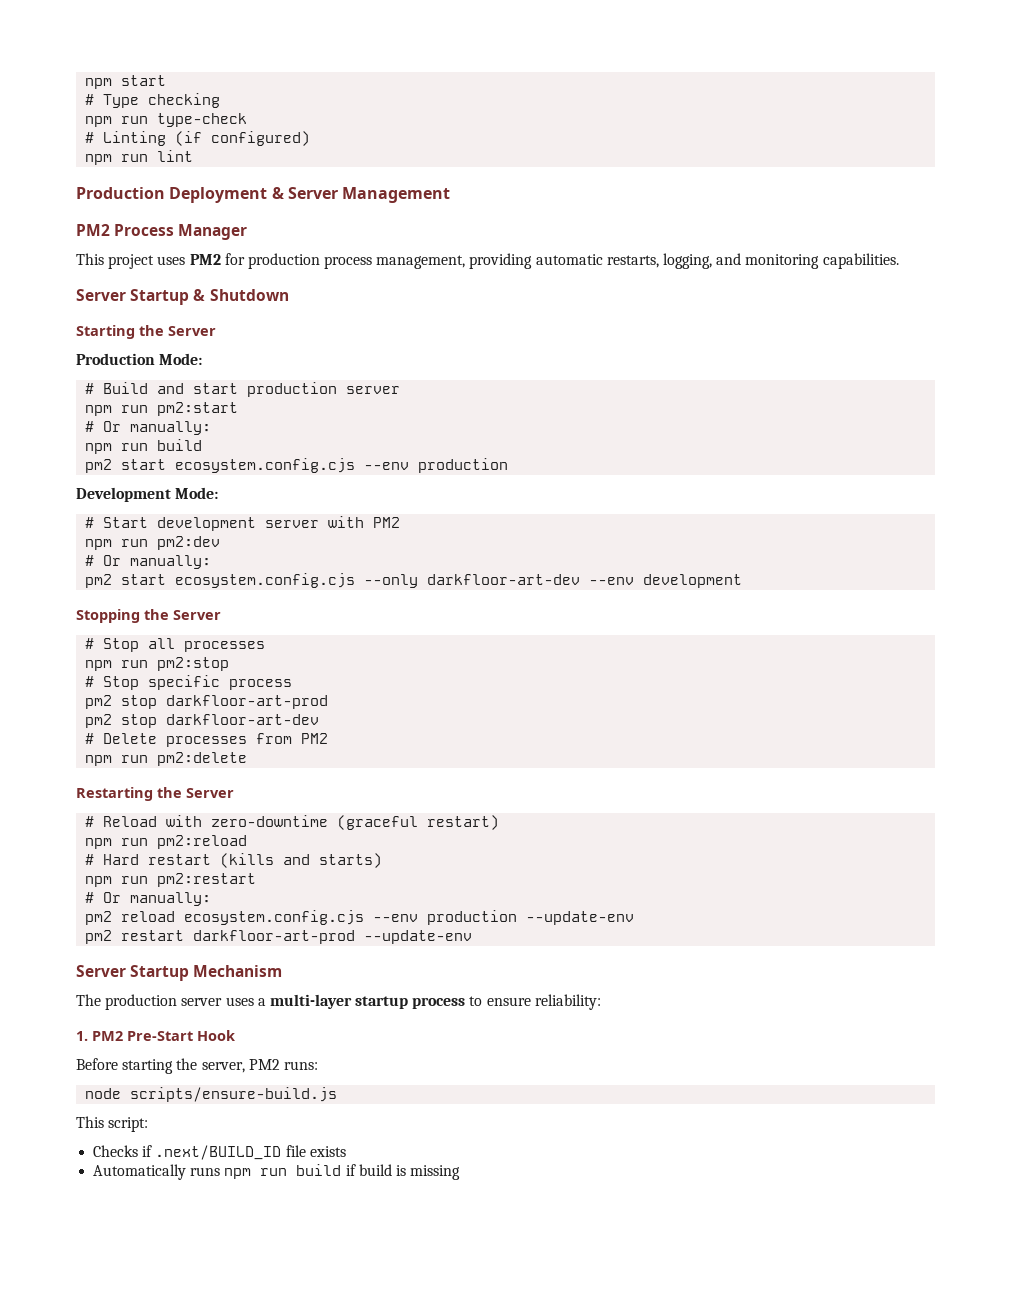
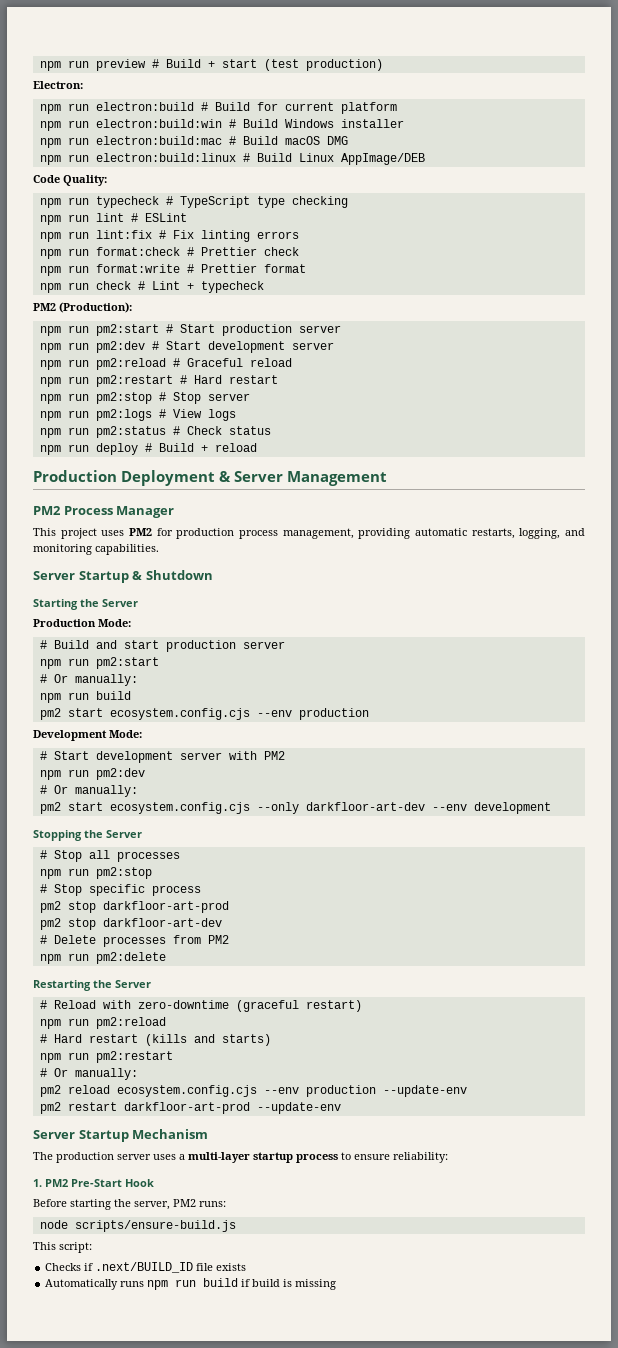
- npm start
- # Type checking
- npm run type-check
- # Linting (if configured)
- npm run lint
+ npm run preview # Build + start (test production)
+ Electron:
+ npm run electron:build # Build for current platform
+ npm run electron:build:win # Build Windows installer
+ npm run electron:build:mac # Build macOS DMG
+ npm run electron:build:linux # Build Linux AppImage/DEB
+ Code Quality:
+ npm run typecheck # TypeScript type checking
+ npm run lint # ESLint
+ npm run lint:fix # Fix linting errors
+ npm run format:check # Prettier check
+ npm run format:write # Prettier format
+ npm run check # Lint + typecheck
+ PM2 (Production):
+ npm run pm2:start # Start production server
+ npm run pm2:dev # Start development server
+ npm run pm2:reload # Graceful reload
+ npm run pm2:restart # Hard restart
+ npm run pm2:stop # Stop server
+ npm run pm2:logs # View logs
+ npm run pm2:status # Check status
+ npm run deploy # Build + reload

